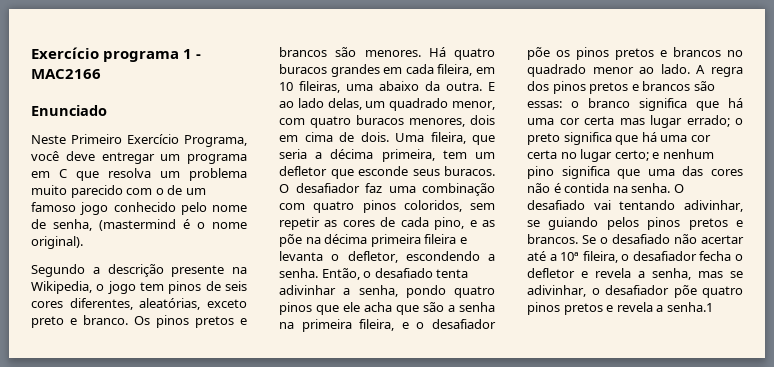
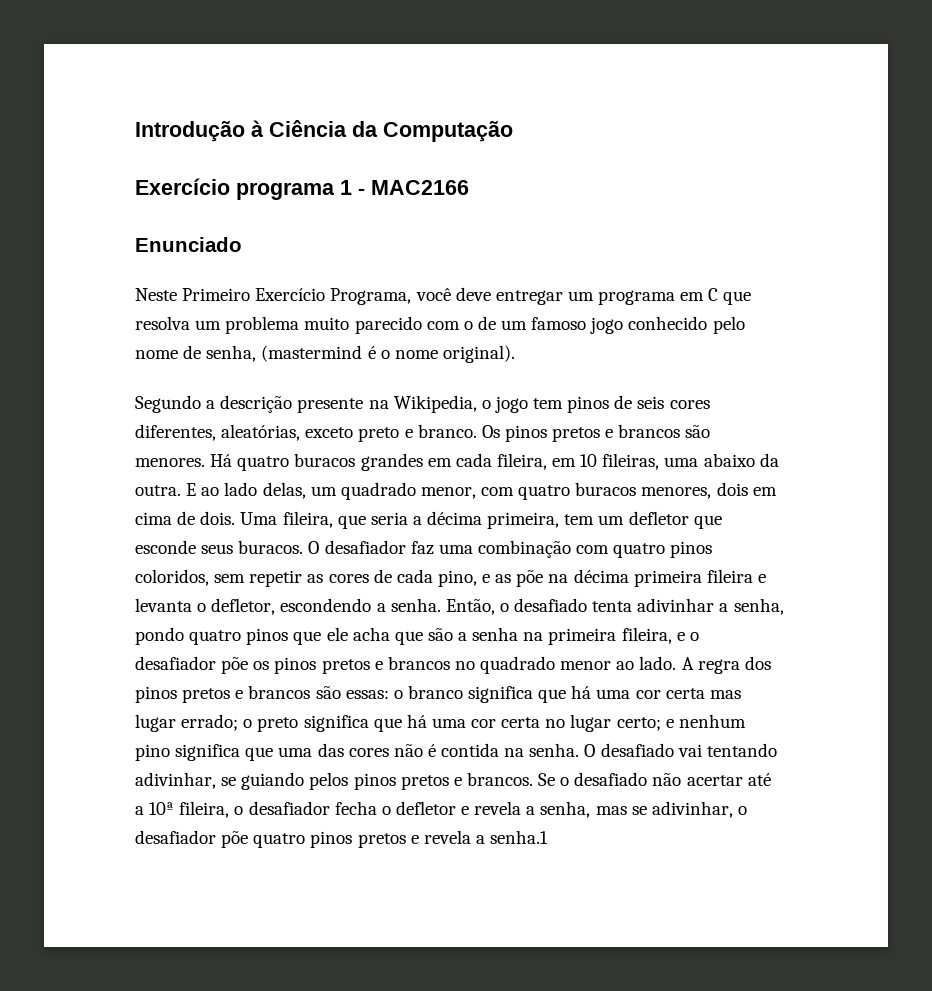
+ Introdução à Ciência da Computação

